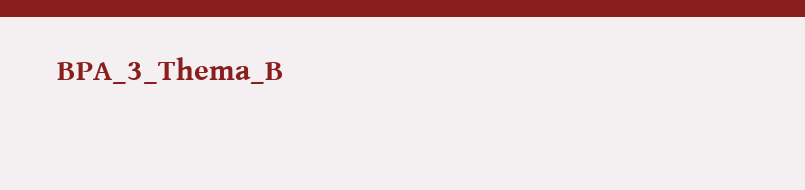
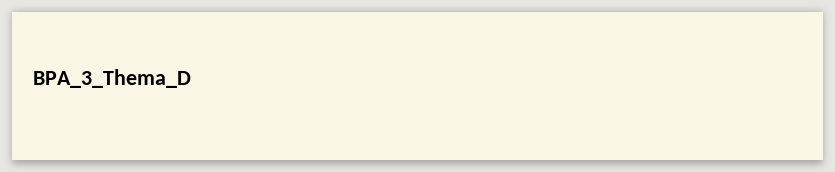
- BPA_3_Thema_B
+ BPA_3_Thema_D

